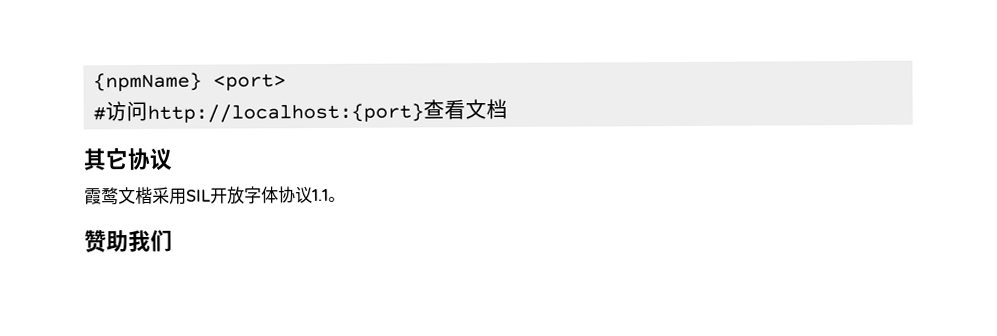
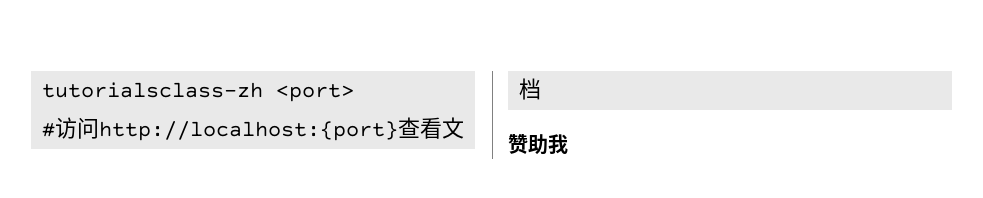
- {npmName} <port>
+ tutorialsclass-zh <port>
- 其它协议
- 霞鹜文楷采用SIL开放字体协议1.1。
- 赞助我们
+ 赞助我

